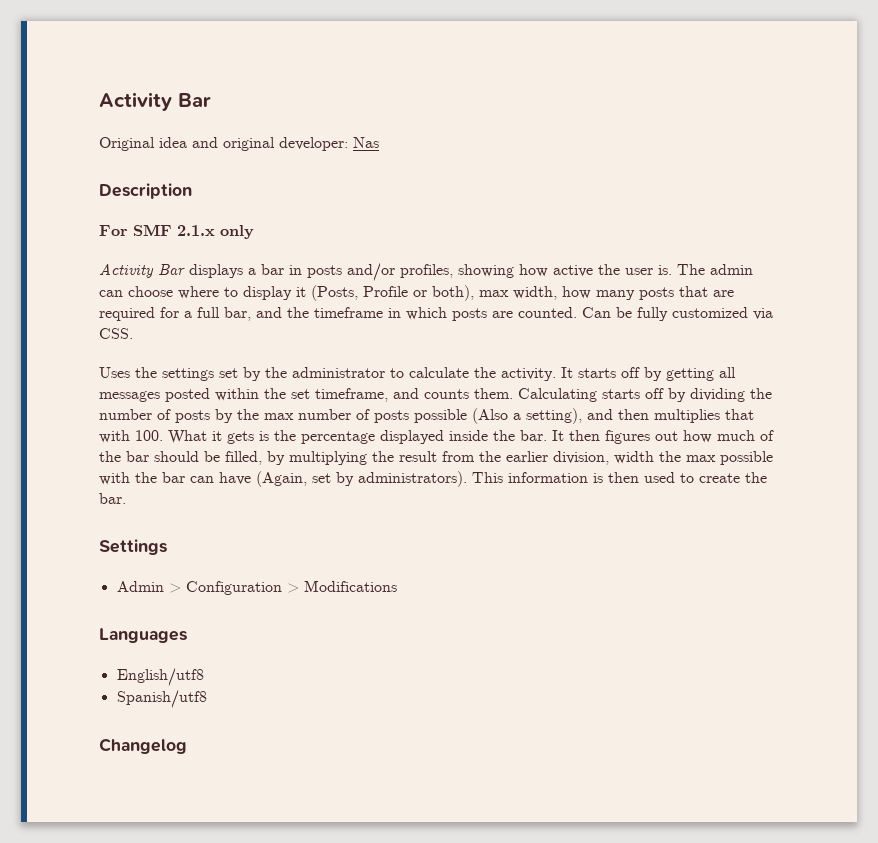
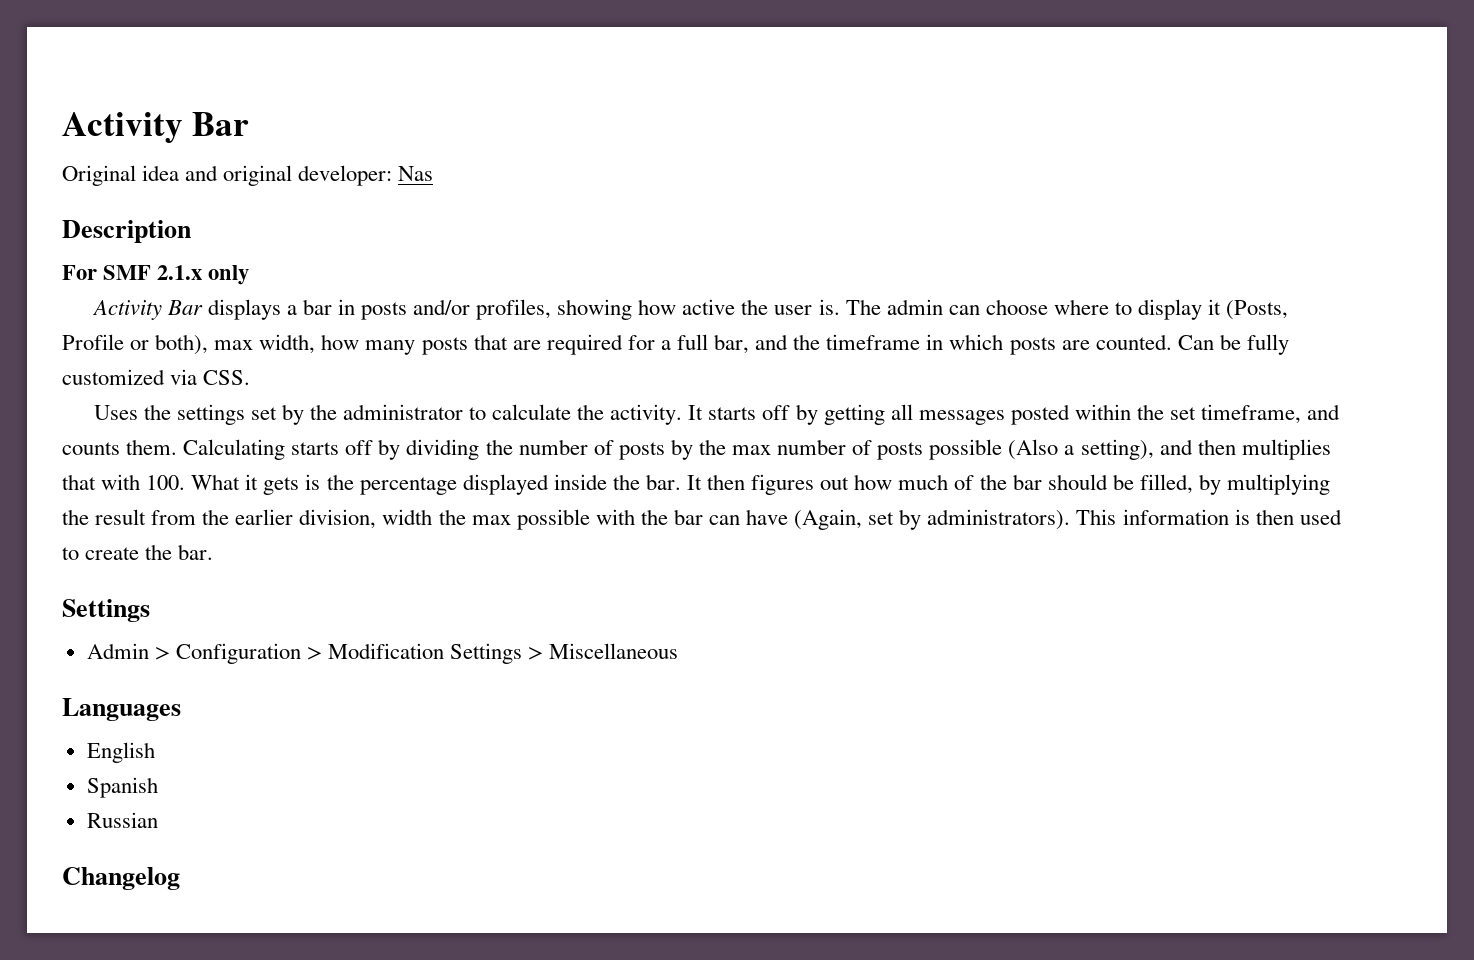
- Admin > Configuration > Modifications
+ Admin > Configuration > Modification Settings > Miscellaneous
  Languages
- English/utf8
- Spanish/utf8
+ English
+ Spanish
+ Russian

